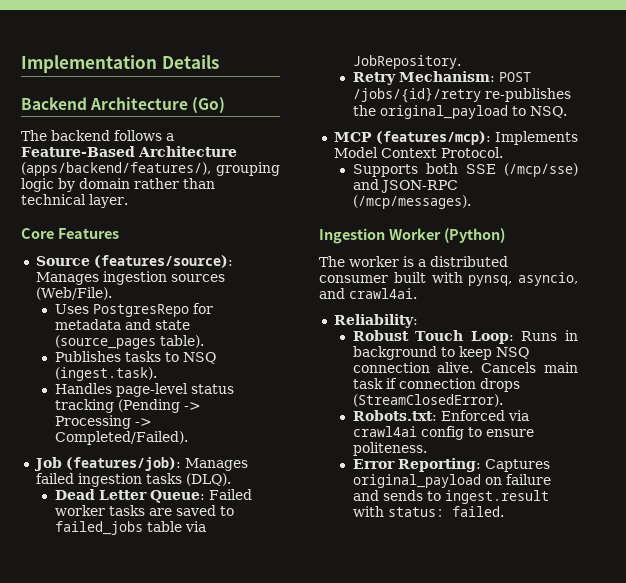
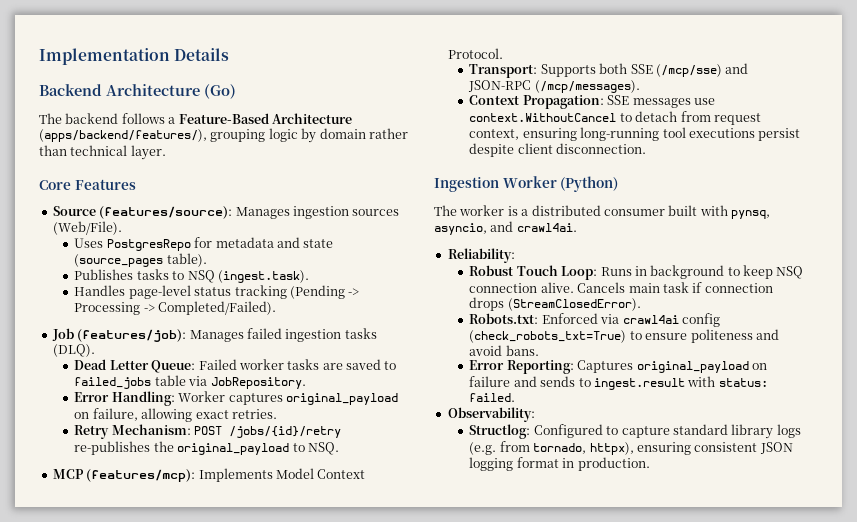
+ Error Handling: Worker captures original_payload on failure, allowing exact retries.
- Supports both SSE (/mcp/sse) and JSON-RPC (/mcp/messages).
+ Transport: Supports both SSE (/mcp/sse) and JSON-RPC (/mcp/messages).
+ Context Propagation: SSE messages use context.WithoutCancel to detach from request context, ensuring long-running tool executions persist despite client disconnection.
- Robots.txt: Enforced via crawl4ai config to ensure politeness.
+ Robots.txt: Enforced via crawl4ai config (check_robots_txt=True) to ensure politeness and avoid bans.
+ Observability:
+ Structlog: Configured to capture standard library logs (e.g. from tornado, httpx), ensuring consistent JSON logging format in production.

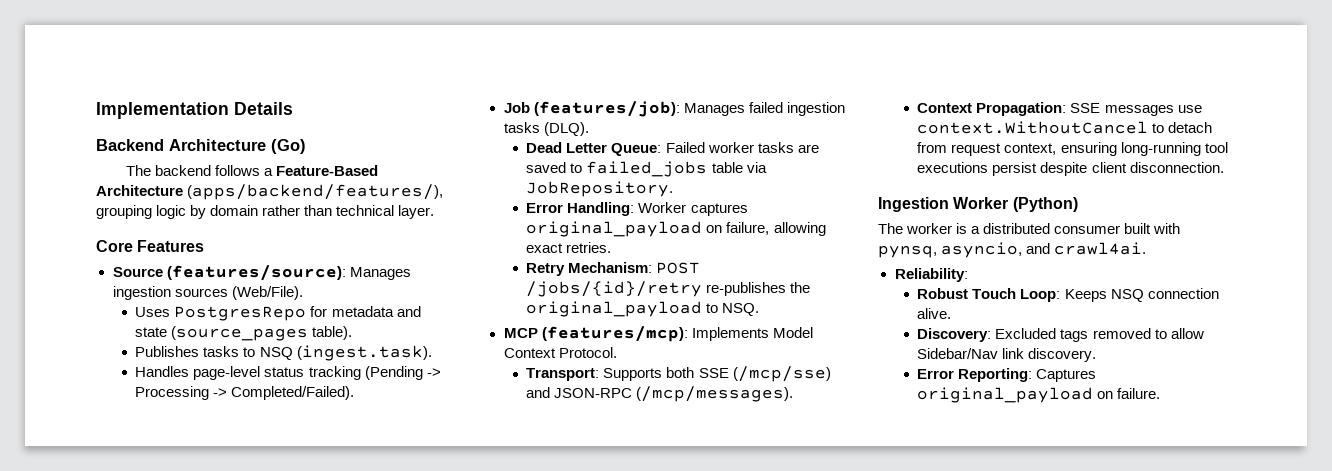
- Robust Touch Loop: Runs in background to keep NSQ connection alive. Cancels main task if connection drops (StreamClosedError).
- Robots.txt: Enforced via crawl4ai config (check_robots_txt=True) to ensure politeness and avoid bans.
+ Robust Touch Loop: Keeps NSQ connection alive.
+ Discovery: Excluded tags removed to allow Sidebar/Nav link discovery.
- Error Reporting: Captures original_payload on failure and sends to ingest.result with status: failed.
- Observability:
- Structlog: Configured to capture standard library logs (e.g. from tornado, httpx), ensuring consistent JSON logging format in production.
+ Error Reporting: Captures original_payload on failure.

